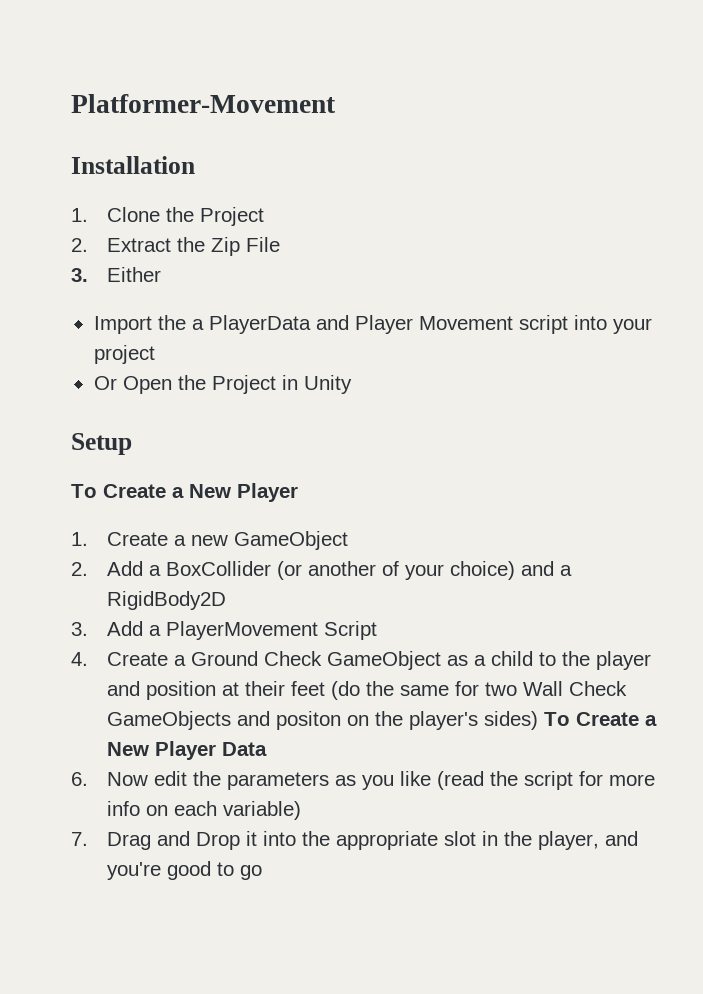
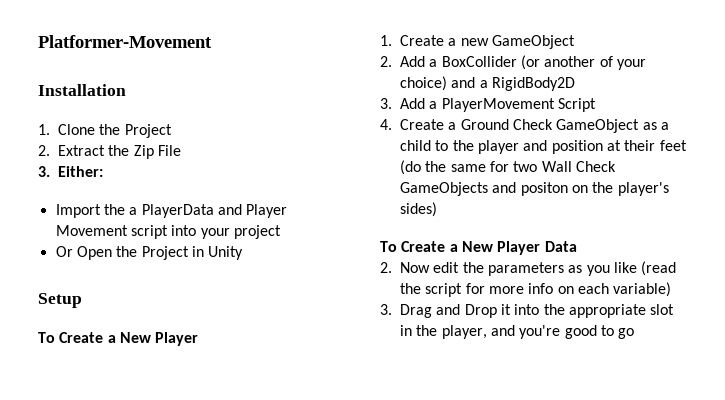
- 3. Either
+ 3. Either:
- 4. Create a Ground Check GameObject as a child to the player and position at their feet (do the same for two Wall Check GameObjects and positon on the player's sides) To Create a New Player Data
+ 4. Create a Ground Check GameObject as a child to the player and position at their feet (do the same for two Wall Check GameObjects and positon on the player's sides)
+ To Create a New Player Data
- 6. Now edit the parameters as you like (read the script for more info on each variable)
+ 2. Now edit the parameters as you like (read the script for more info on each variable)
- 7. Drag and Drop it into the appropriate slot in the player, and you're good to go
+ 3. Drag and Drop it into the appropriate slot in the player, and you're good to go

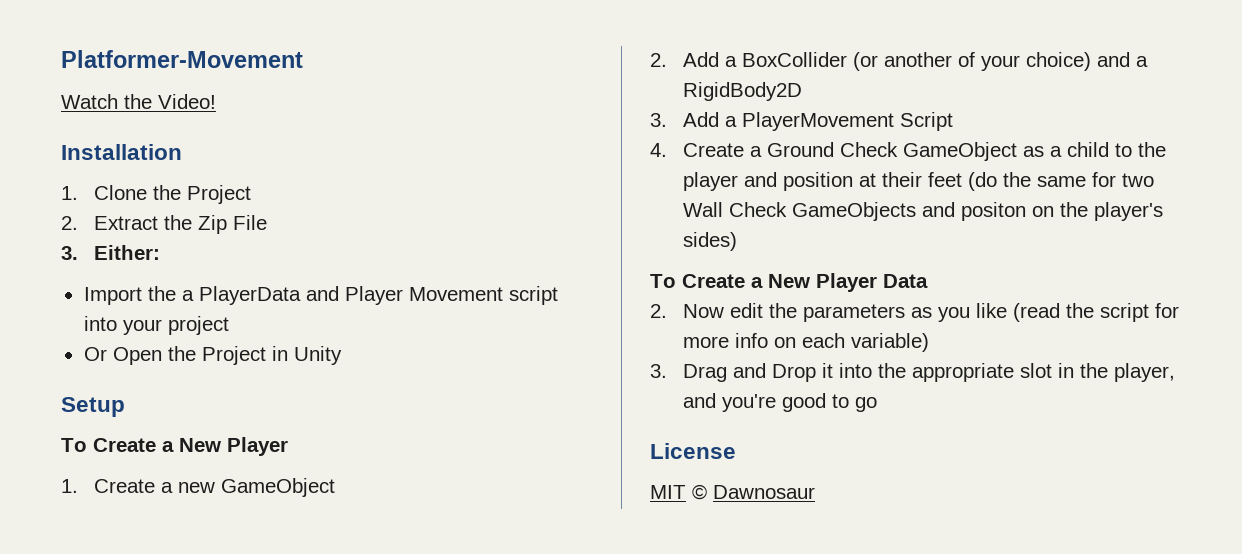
+ Watch the Video!
+ License
+ MIT © Dawnosaur

